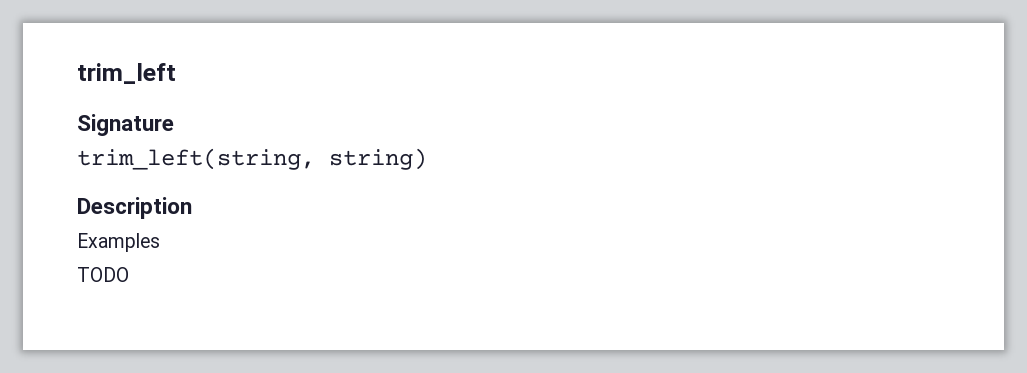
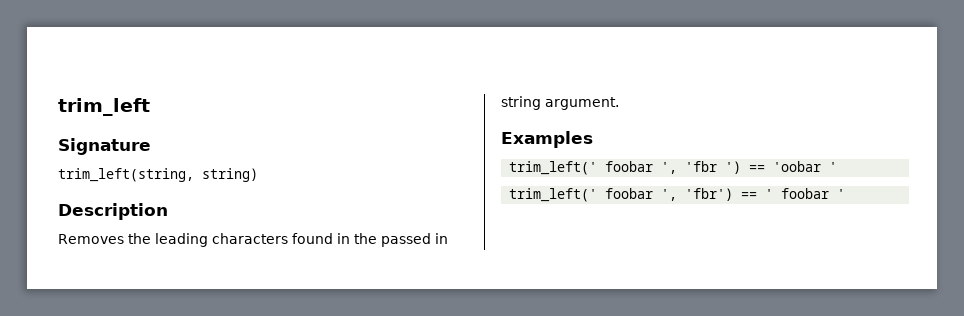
+ Removes the leading characters found in the passed in string argument.
  Examples
- TODO
+ trim_left(' foobar ', 'fbr ') == 'oobar '
+ trim_left(' foobar ', 'fbr') == ' foobar '

